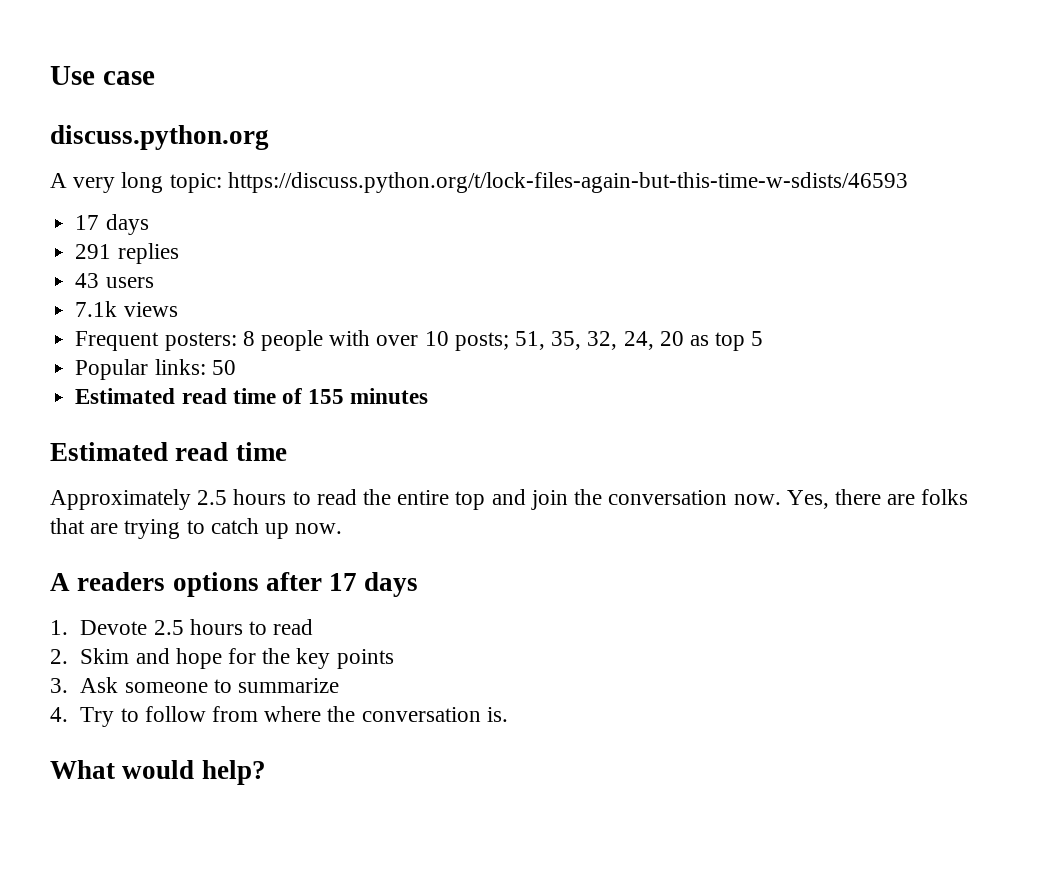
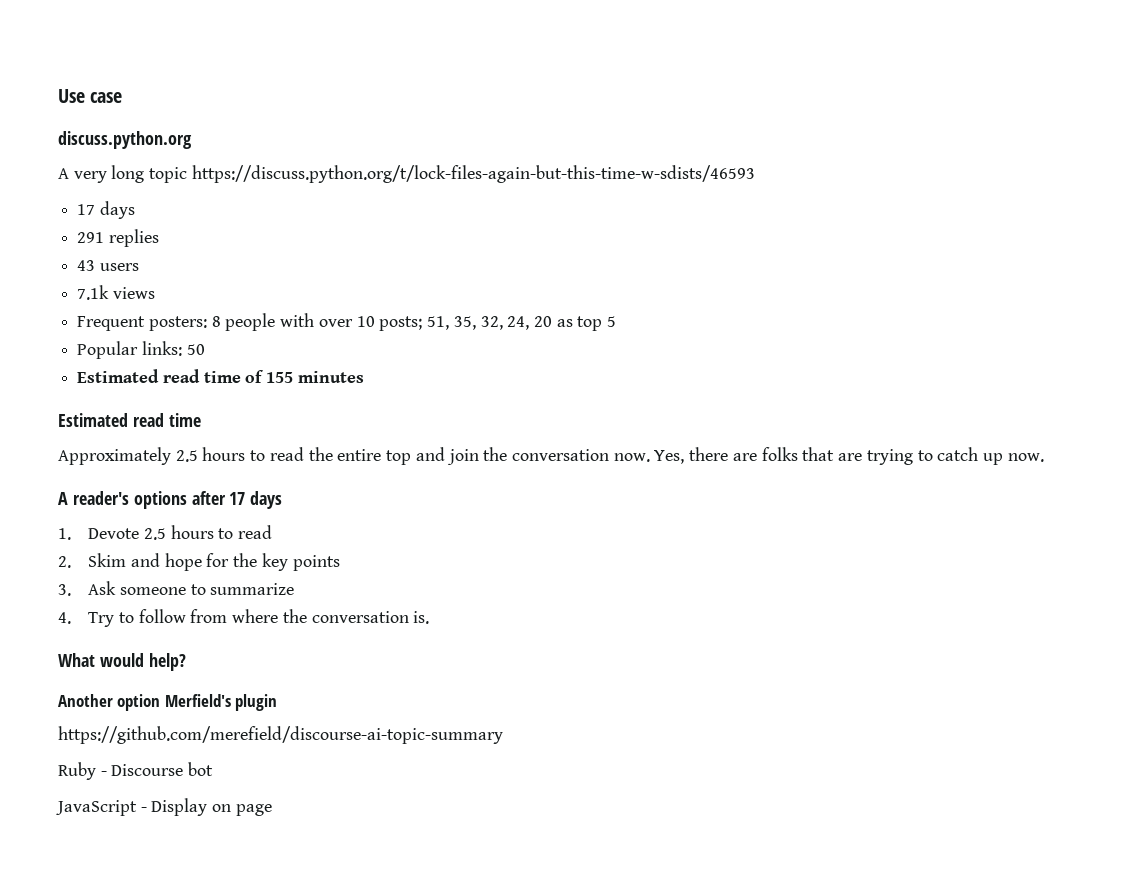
- A very long topic: https://discuss.python.org/t/lock-files-again-but-this-time-w-sdists/46593
+ A very long topic https://discuss.python.org/t/lock-files-again-but-this-time-w-sdists/46593
- A readers options after 17 days
+ A reader's options after 17 days
+ Another option Merfield's plugin
+ https://github.com/merefield/discourse-ai-topic-summary
+ Ruby - Discourse bot
+ JavaScript - Display on page

